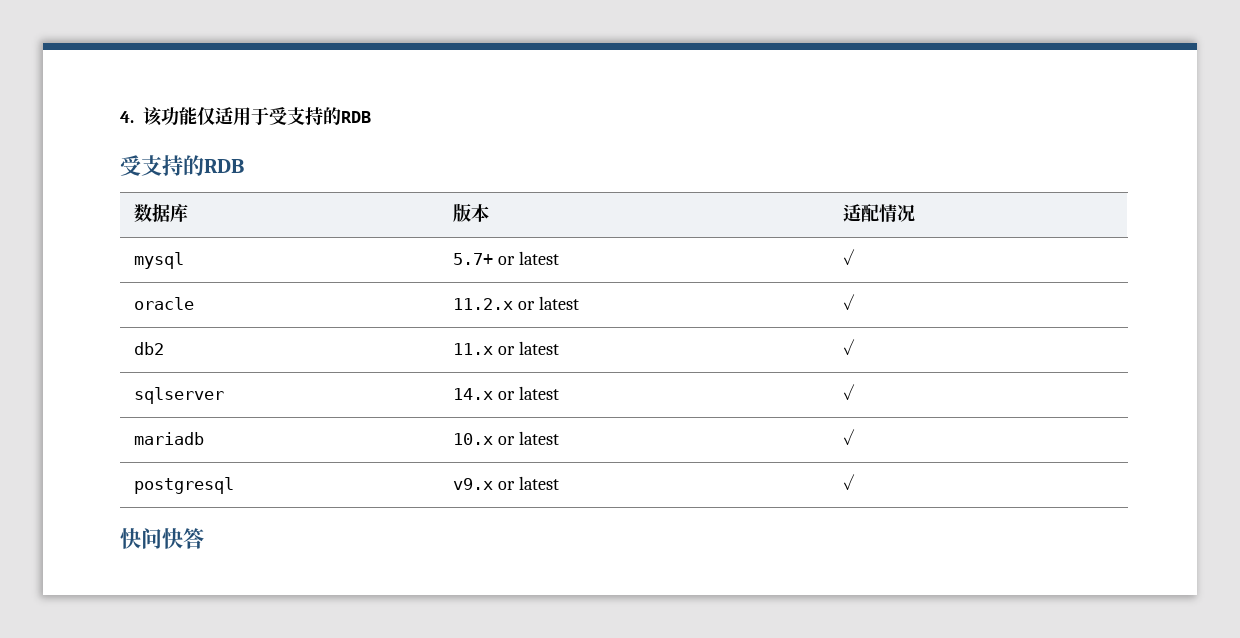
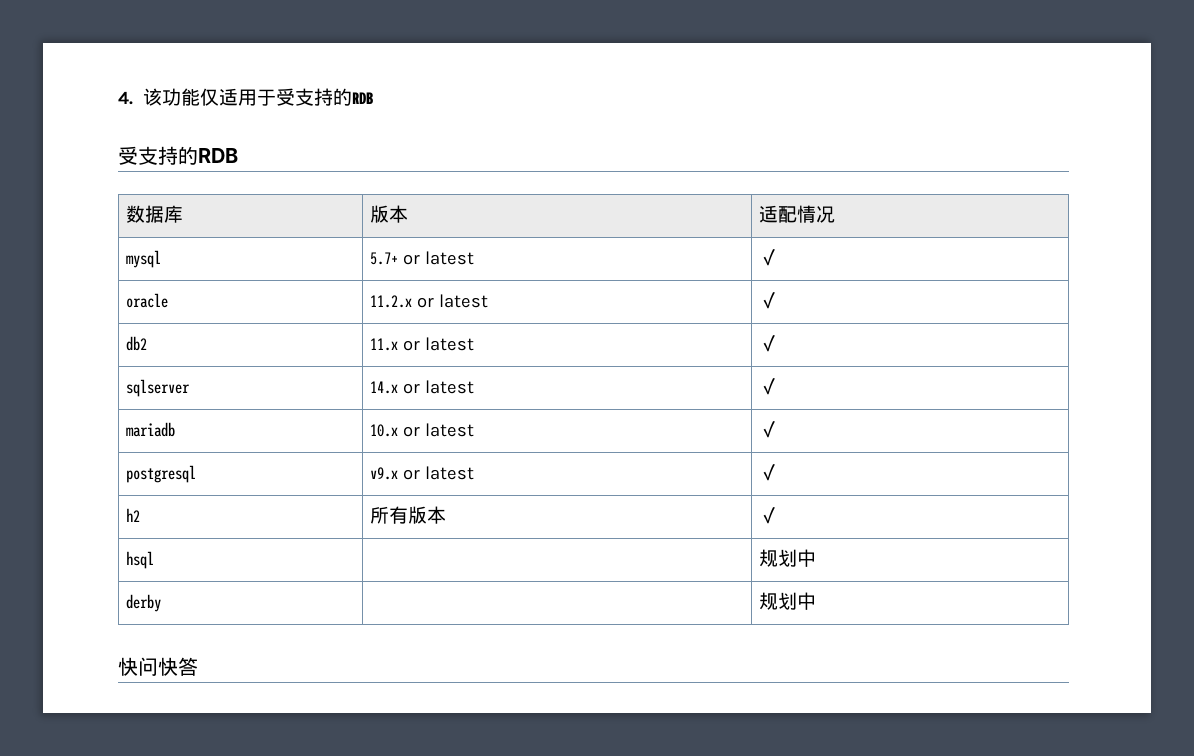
+ h2 | 所有版本 | ✓
+ hsql | | 规划中
+ derby | | 规划中

